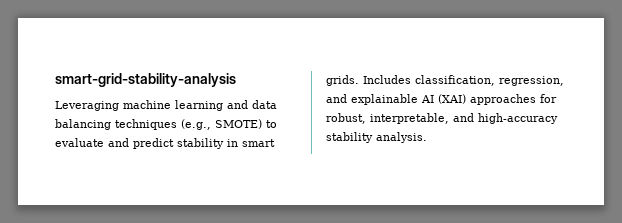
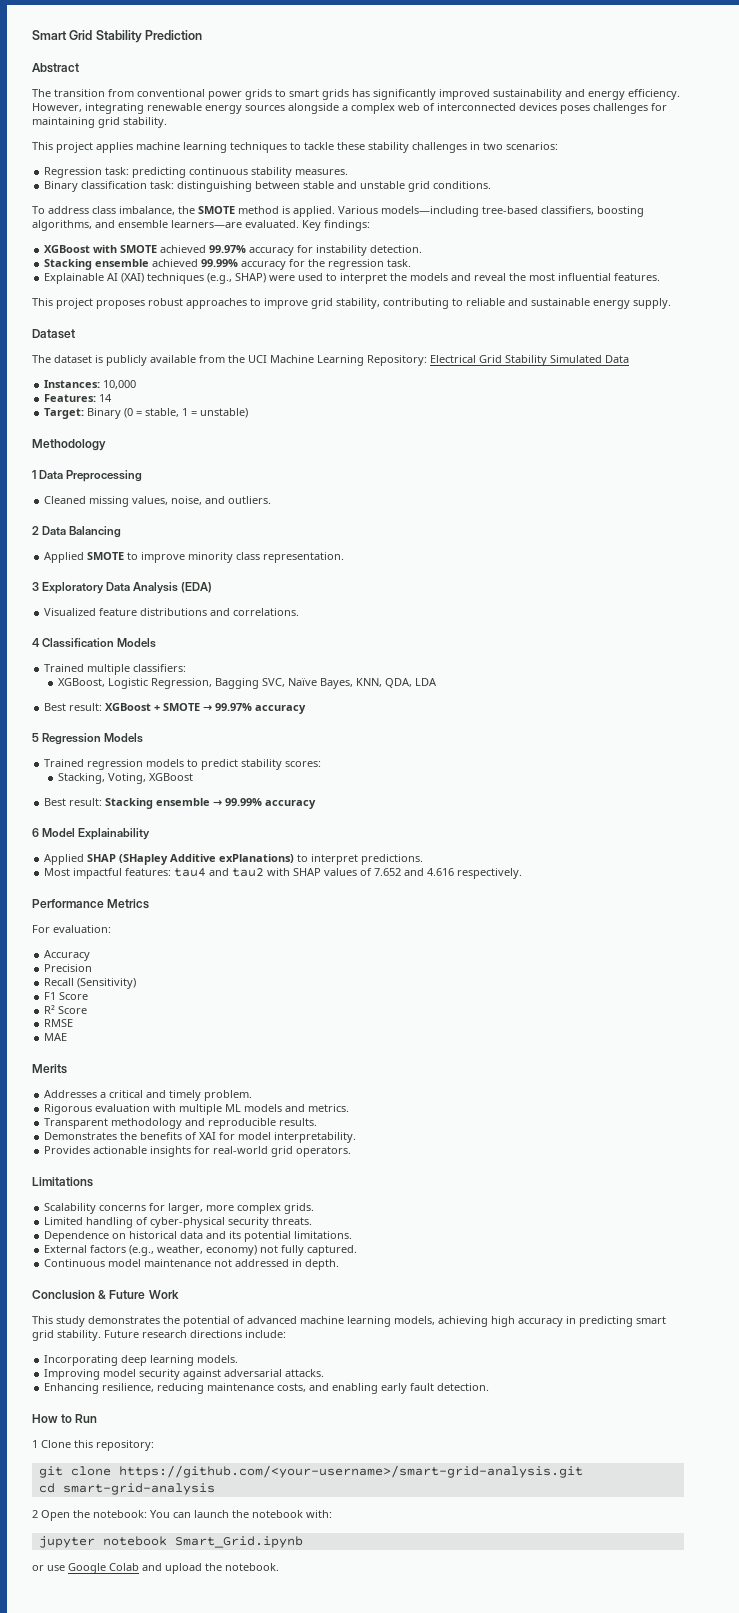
- smart-grid-stability-analysis
- Leveraging machine learning and data balancing techniques (e.g., SMOTE) to evaluate and predict stability in smart grids. Includes classification, regression, and explainable AI (XAI) approaches for robust, interpretable, and high-accuracy stability analysis.
+ Smart Grid Stability Prediction
+ Abstract
+ The transition from conventional power grids to smart grids has significantly improved sustainability and energy efficiency. However, integrating renewable energy sources alongside a complex web of interconnected devices poses challenges for maintaining grid stability.
+ This project applies machine learning techniques to tackle these stability challenges in two scenarios:
+ Regression task: predicting continuous stability measures.
+ Binary classification task: distinguishing between stable and unstable grid conditions.
+ To address class imbalance, the SMOTE method is applied. Various models—including tree-based classifiers, boosting algorithms, and ensemble learners—are evaluated. Key findings:
+ XGBoost with SMOTE achieved 99.97% accuracy for instability detection.
+ Stacking ensemble achieved 99.99% accuracy for the regression task.
+ Explainable AI (XAI) techniques (e.g., SHAP) were used to interpret the models and reveal the most influential features.
+ This project proposes robust approaches to improve grid stability, contributing to reliable and sustainable energy supply.
+ Dataset
+ The dataset is publicly available from the UCI Machine Learning Repository: Electrical Grid Stability Simulated Data
+ Instances: 10,000
+ Features: 14
+ Target: Binary (0 = stable, 1 = unstable)
+ Methodology
+ 1 Data Preprocessing
+ Cleaned missing values, noise, and outliers.
+ 2 Data Balancing
+ Applied SMOTE to improve minority class representation.
+ 3 Exploratory Data Analysis (EDA)
+ Visualized feature distributions and correlations.
+ 4 Classification Models
+ Trained multiple classifiers:
+ XGBoost, Logistic Regression, Bagging SVC, Naïve Bayes, KNN, QDA, LDA
+ Best result: XGBoost + SMOTE → 99.97% accuracy
+ 5 Regression Models
+ Trained regression models to predict stability scores:
+ Stacking, Voting, XGBoost
+ Best result: Stacking ensemble → 99.99% accuracy
+ 6 Model Explainability
+ Applied SHAP (SHapley Additive exPlanations) to interpret predictions.
+ Most impactful features: tau4 and tau2 with SHAP values of 7.652 and 4.616 respectively.
+ Performance Metrics
+ For evaluation:
+ Accuracy
+ Precision
+ Recall (Sensitivity)
+ F1 Score
+ R² Score
+ RMSE
+ MAE
+ Merits
+ Addresses a critical and timely problem.
+ Rigorous evaluation with multiple ML models and metrics.
+ Transparent methodology and reproducible results.
+ Demonstrates the benefits of XAI for model interpretability.
+ Provides actionable insights for real-world grid operators.
+ Limitations
+ Scalability concerns for larger, more complex grids.
+ Limited handling of cyber-physical security threats.
+ Dependence on historical data and its potential limitations.
+ External factors (e.g., weather, economy) not fully captured.
+ Continuous model maintenance not addressed in depth.
+ Conclusion & Future Work
+ This study demonstrates the potential of advanced machine learning models, achieving high accuracy in predicting smart grid stability. Future research directions include:
+ Incorporating deep learning models.
+ Improving model security against adversarial attacks.
+ Enhancing resilience, reducing maintenance costs, and enabling early fault detection.
+ How to Run
+ 1 Clone this repository:
+ git clone https://github.com/<your-username>/smart-grid-analysis.git
+ cd smart-grid-analysis
+ 2 Open the notebook: You can launch the notebook with:
+ jupyter notebook Smart_Grid.ipynb
+ or use Google Colab and upload the notebook.

